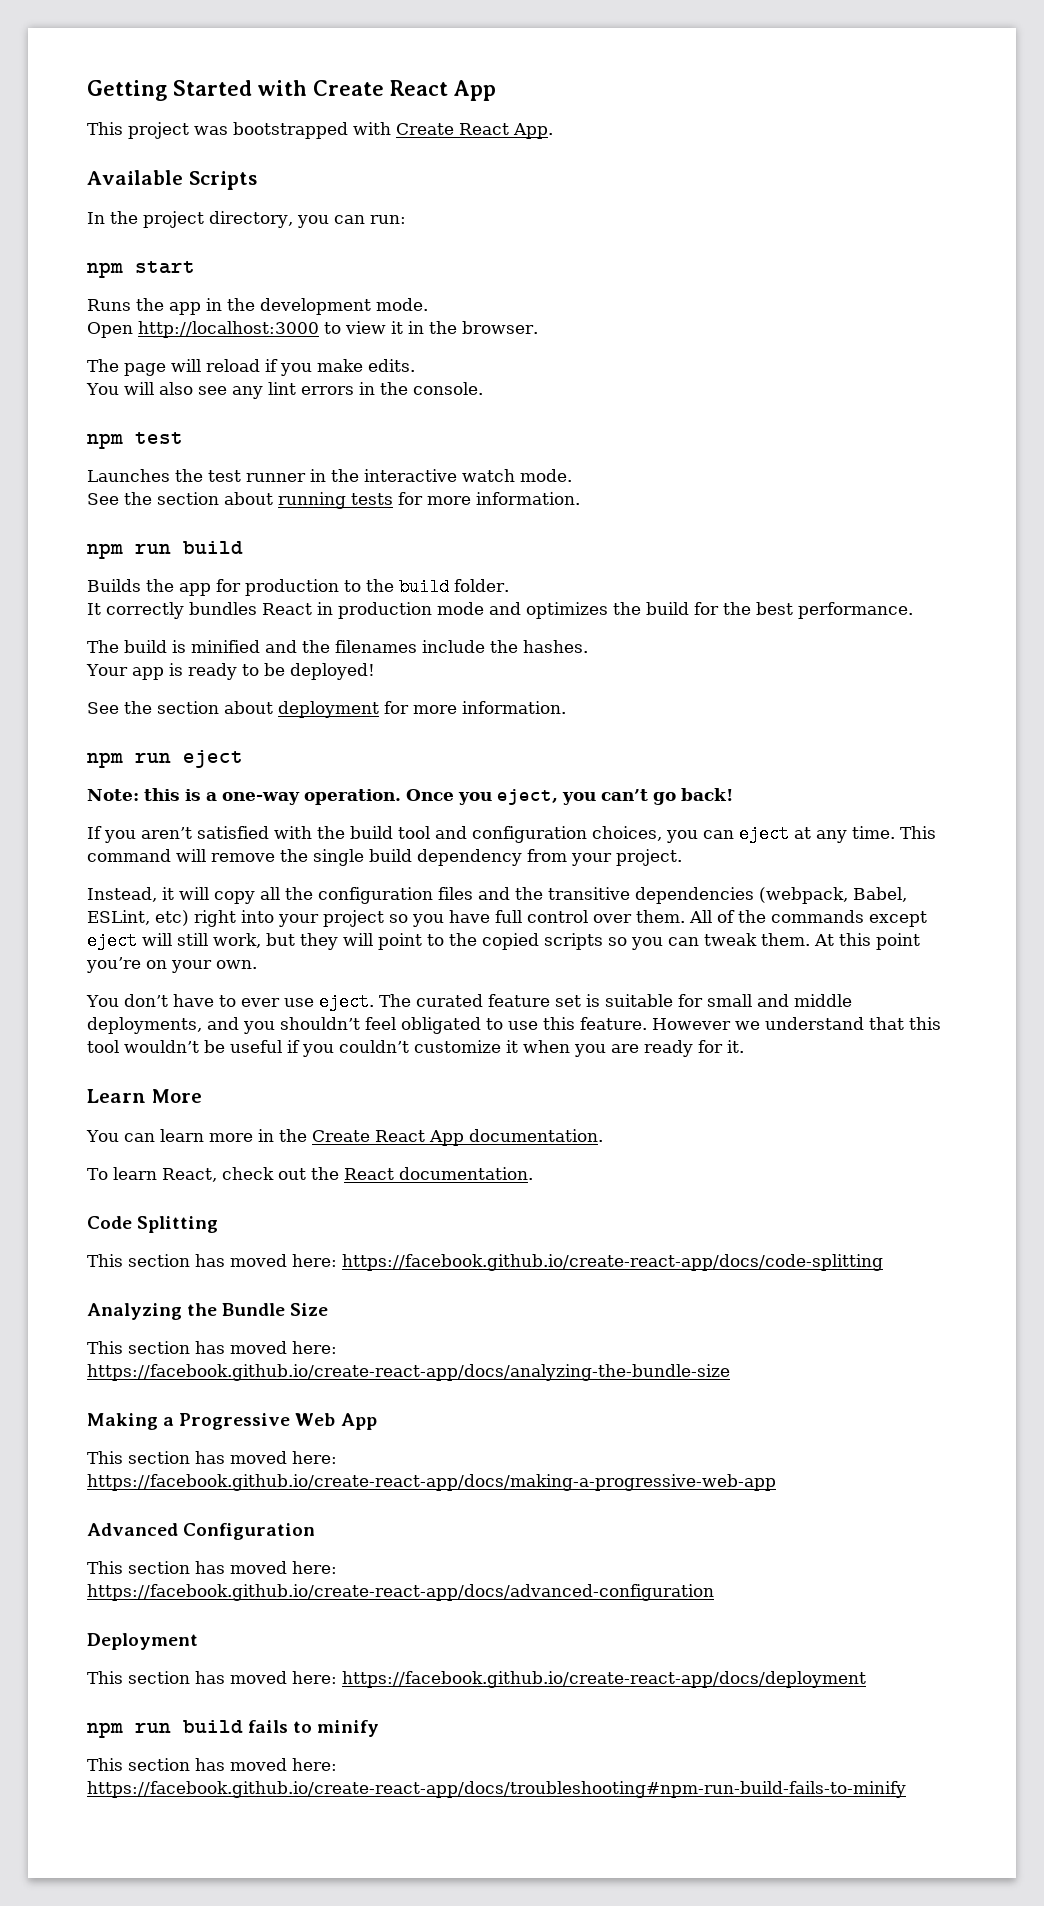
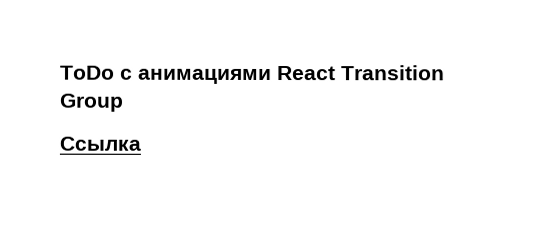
- Getting Started with Create React App
- This project was bootstrapped with Create React App.
- Available Scripts
- In the project directory, you can run:
- npm start
- Runs the app in the development mode.
- Open http://localhost:3000 to view it in the browser.
- The page will reload if you make edits.
- You will also see any lint errors in the console.
- npm test
- Launches the test runner in the interactive watch mode.
- See the section about running tests for more information.
- npm run build
- Builds the app for production to the build folder.
- It correctly bundles React in production mode and optimizes the build for the best performance.
- The build is minified and the filenames include the hashes.
- Your app is ready to be deployed!
- See the section about deployment for more information.
- npm run eject
- Note: this is a one-way operation. Once you eject, you can’t go back!
- If you aren’t satisfied with the build tool and configuration choices, you can eject at any time. This command will remove the single build dependency from your project.
- Instead, it will copy all the configuration files and the transitive dependencies (webpack, Babel, ESLint, etc) right into your project so you have full control over them. All of the commands except eject will still work, but they will point to the copied scripts so you can tweak them. At this point you’re on your own.
- You don’t have to ever use eject. The curated feature set is suitable for small and middle deployments, and you shouldn’t feel obligated to use this feature. However we understand that this tool wouldn’t be useful if you couldn’t customize it when you are ready for it.
- Learn More
- You can learn more in the Create React App documentation.
- To learn React, check out the React documentation.
- Code Splitting
- This section has moved here: https://facebook.github.io/create-react-app/docs/code-splitting
- Analyzing the Bundle Size
- This section has moved here: https://facebook.github.io/create-react-app/docs/analyzing-the-bundle-size
- Making a Progressive Web App
- This section has moved here: https://facebook.github.io/create-react-app/docs/making-a-progressive-web-app
- Advanced Configuration
- This section has moved here: https://facebook.github.io/create-react-app/docs/advanced-configuration
- Deployment
- This section has moved here: https://facebook.github.io/create-react-app/docs/deployment
- npm run build fails to minify
- This section has moved here: https://facebook.github.io/create-react-app/docs/troubleshooting#npm-run-build-fails-to-minify
+ ToDo с анимациями React Transition Group
+ Ссылка

